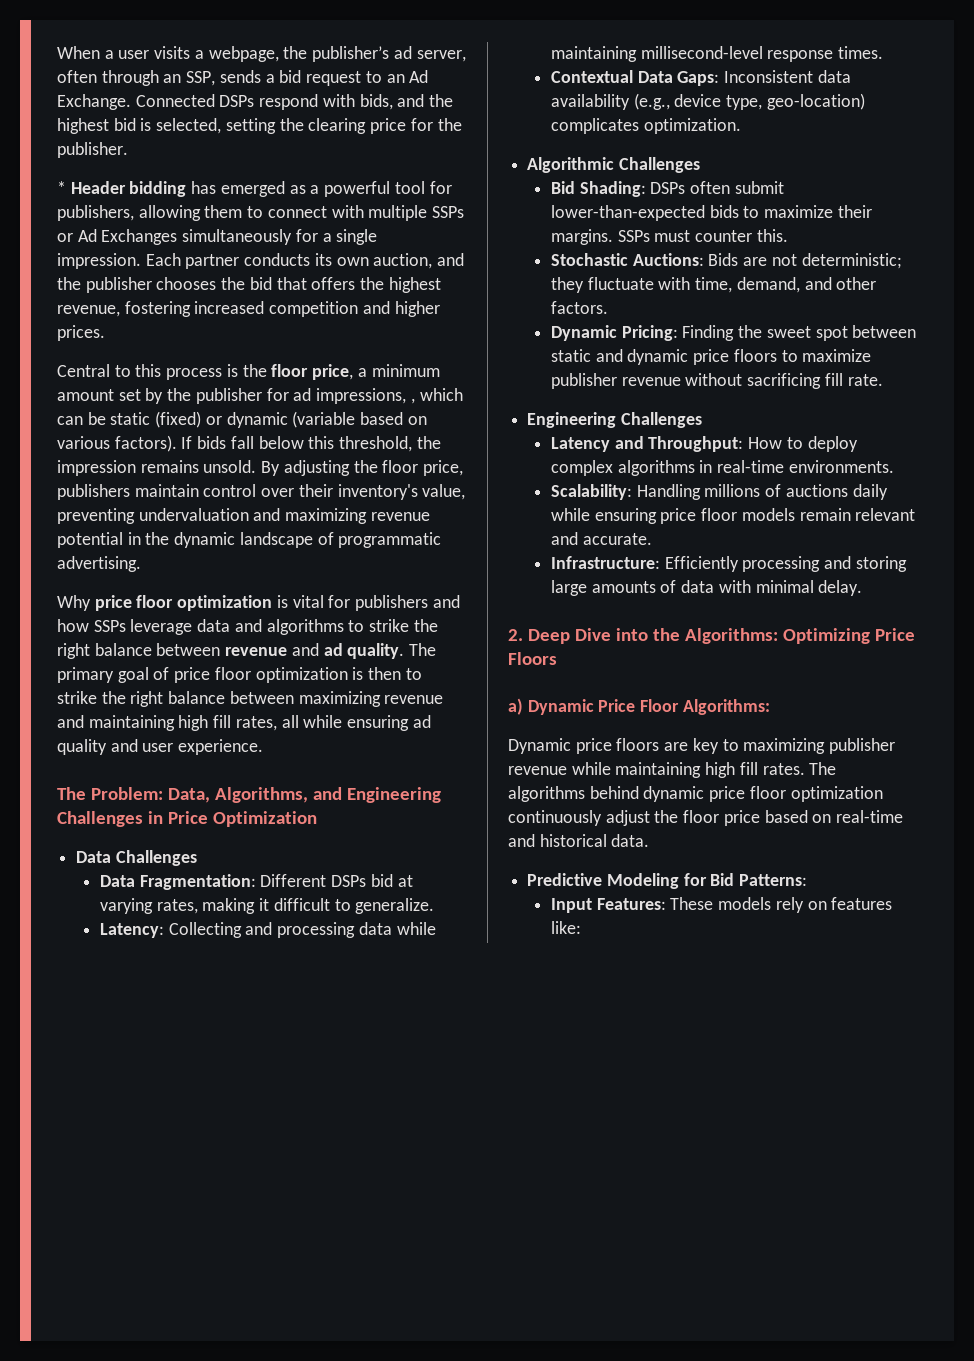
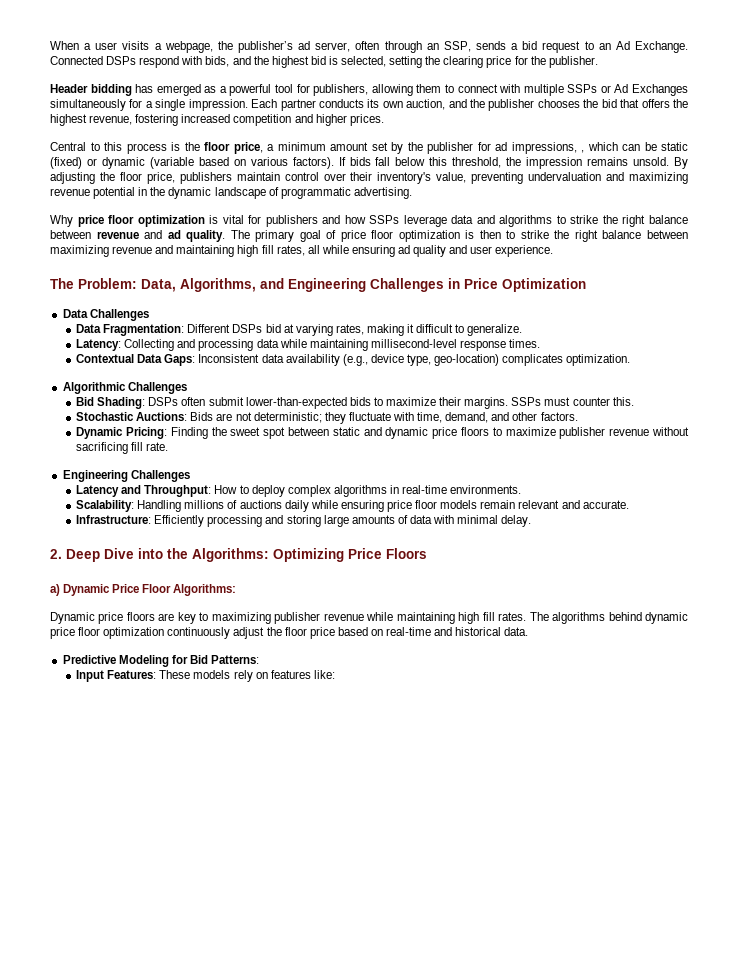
- * Header bidding has emerged as a powerful tool for publishers, allowing them to connect with multiple SSPs or Ad Exchanges simultaneously for a single impression.
+ Header bidding has emerged as a powerful tool for publishers, allowing them to connect with multiple SSPs or Ad Exchanges simultaneously for a single impression.

